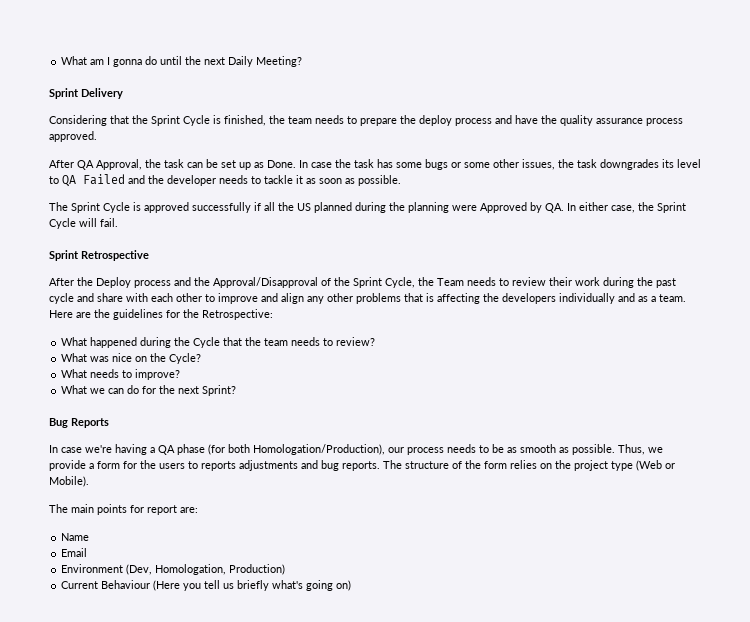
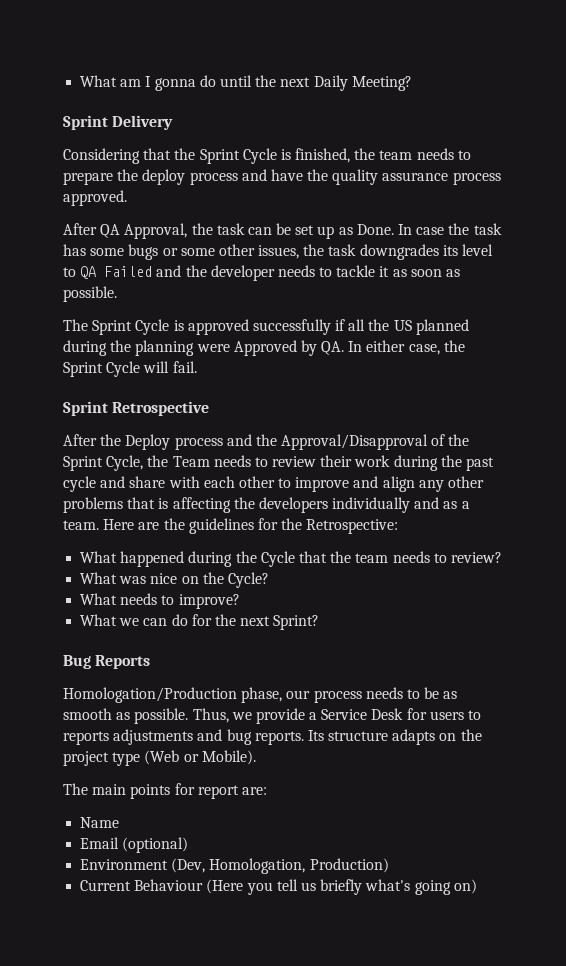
- In case we're having a QA phase (for both Homologation/Production), our process needs to be as smooth as possible.
+ Homologation/Production phase, our process needs to be as smooth as possible.
- Thus, we provide a form for the users to reports adjustments and bug reports.
+ Thus, we provide a Service Desk for users to reports adjustments and bug reports.
- The structure of the form relies on the project type (Web or Mobile).
+ Its structure adapts on the project type (Web or Mobile).
- Email
+ Email (optional)

